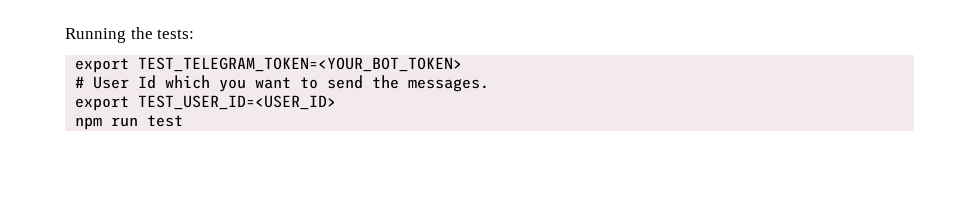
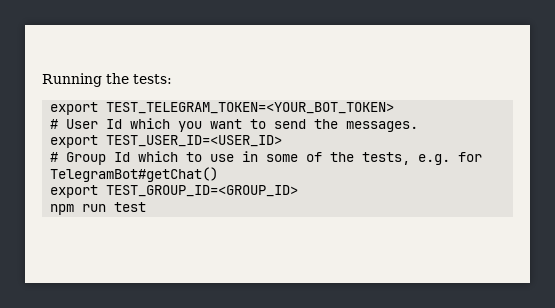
+ # Group Id which to use in some of the tests, e.g. for TelegramBot#getChat()
+ export TEST_GROUP_ID=<GROUP_ID>

